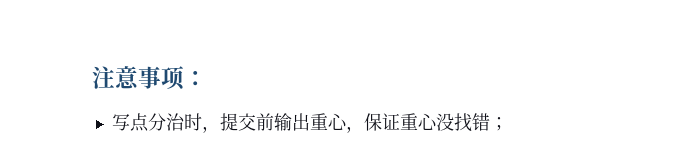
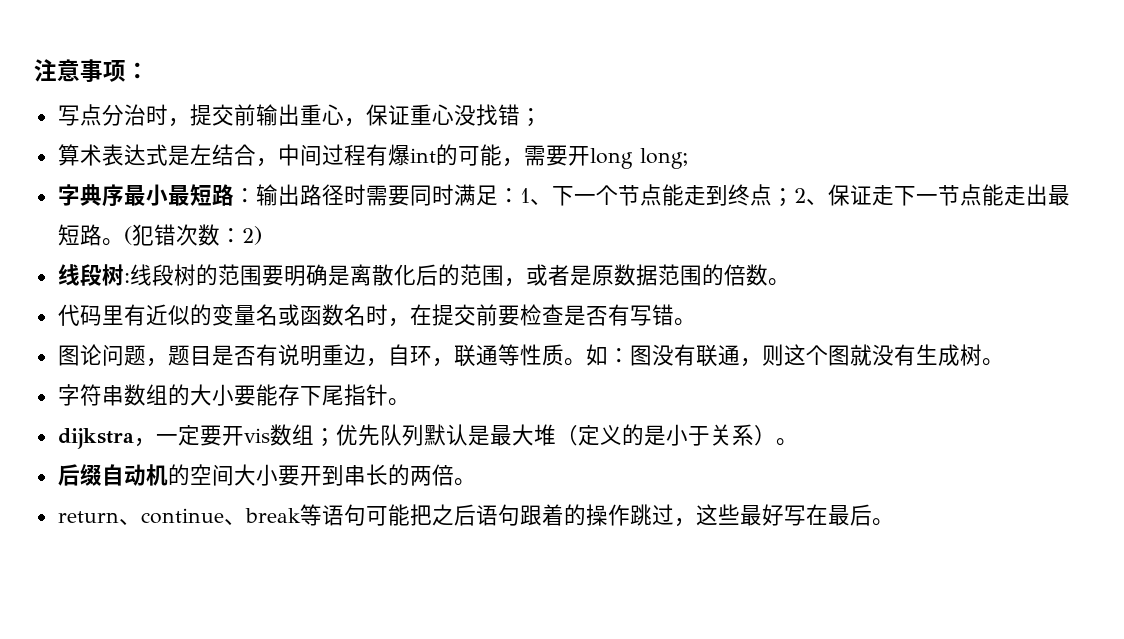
+ 算术表达式是左结合，中间过程有爆int的可能，需要开long long;
+ 字典序最小最短路：输出路径时需要同时满足：1、下一个节点能走到终点；2、保证走下一节点能走出最短路。(犯错次数：2)
+ 线段树:线段树的范围要明确是离散化后的范围，或者是原数据范围的倍数。
+ 代码里有近似的变量名或函数名时，在提交前要检查是否有写错。
+ 图论问题，题目是否有说明重边，自环，联通等性质。如：图没有联通，则这个图就没有生成树。
+ 字符串数组的大小要能存下尾指针。
+ dijkstra，一定要开vis数组；优先队列默认是最大堆（定义的是小于关系）。
+ 后缀自动机的空间大小要开到串长的两倍。
+ return、continue、break等语句可能把之后语句跟着的操作跳过，这些最好写在最后。

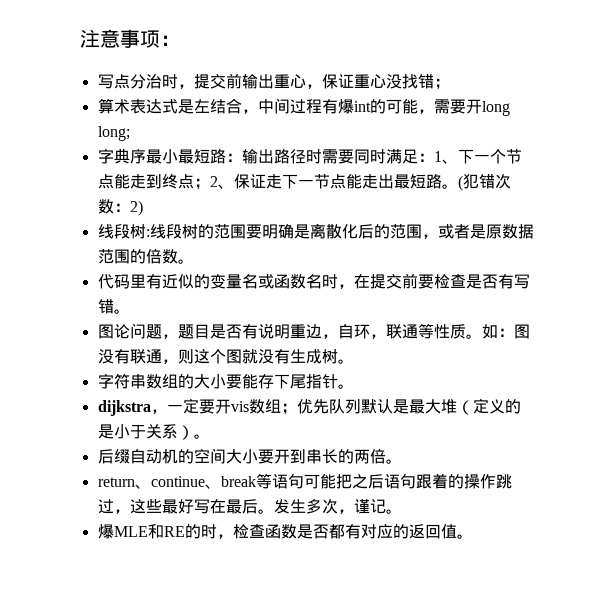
+ 发生多次，谨记。
+ 爆MLE和RE的时，检查函数是否都有对应的返回值。

